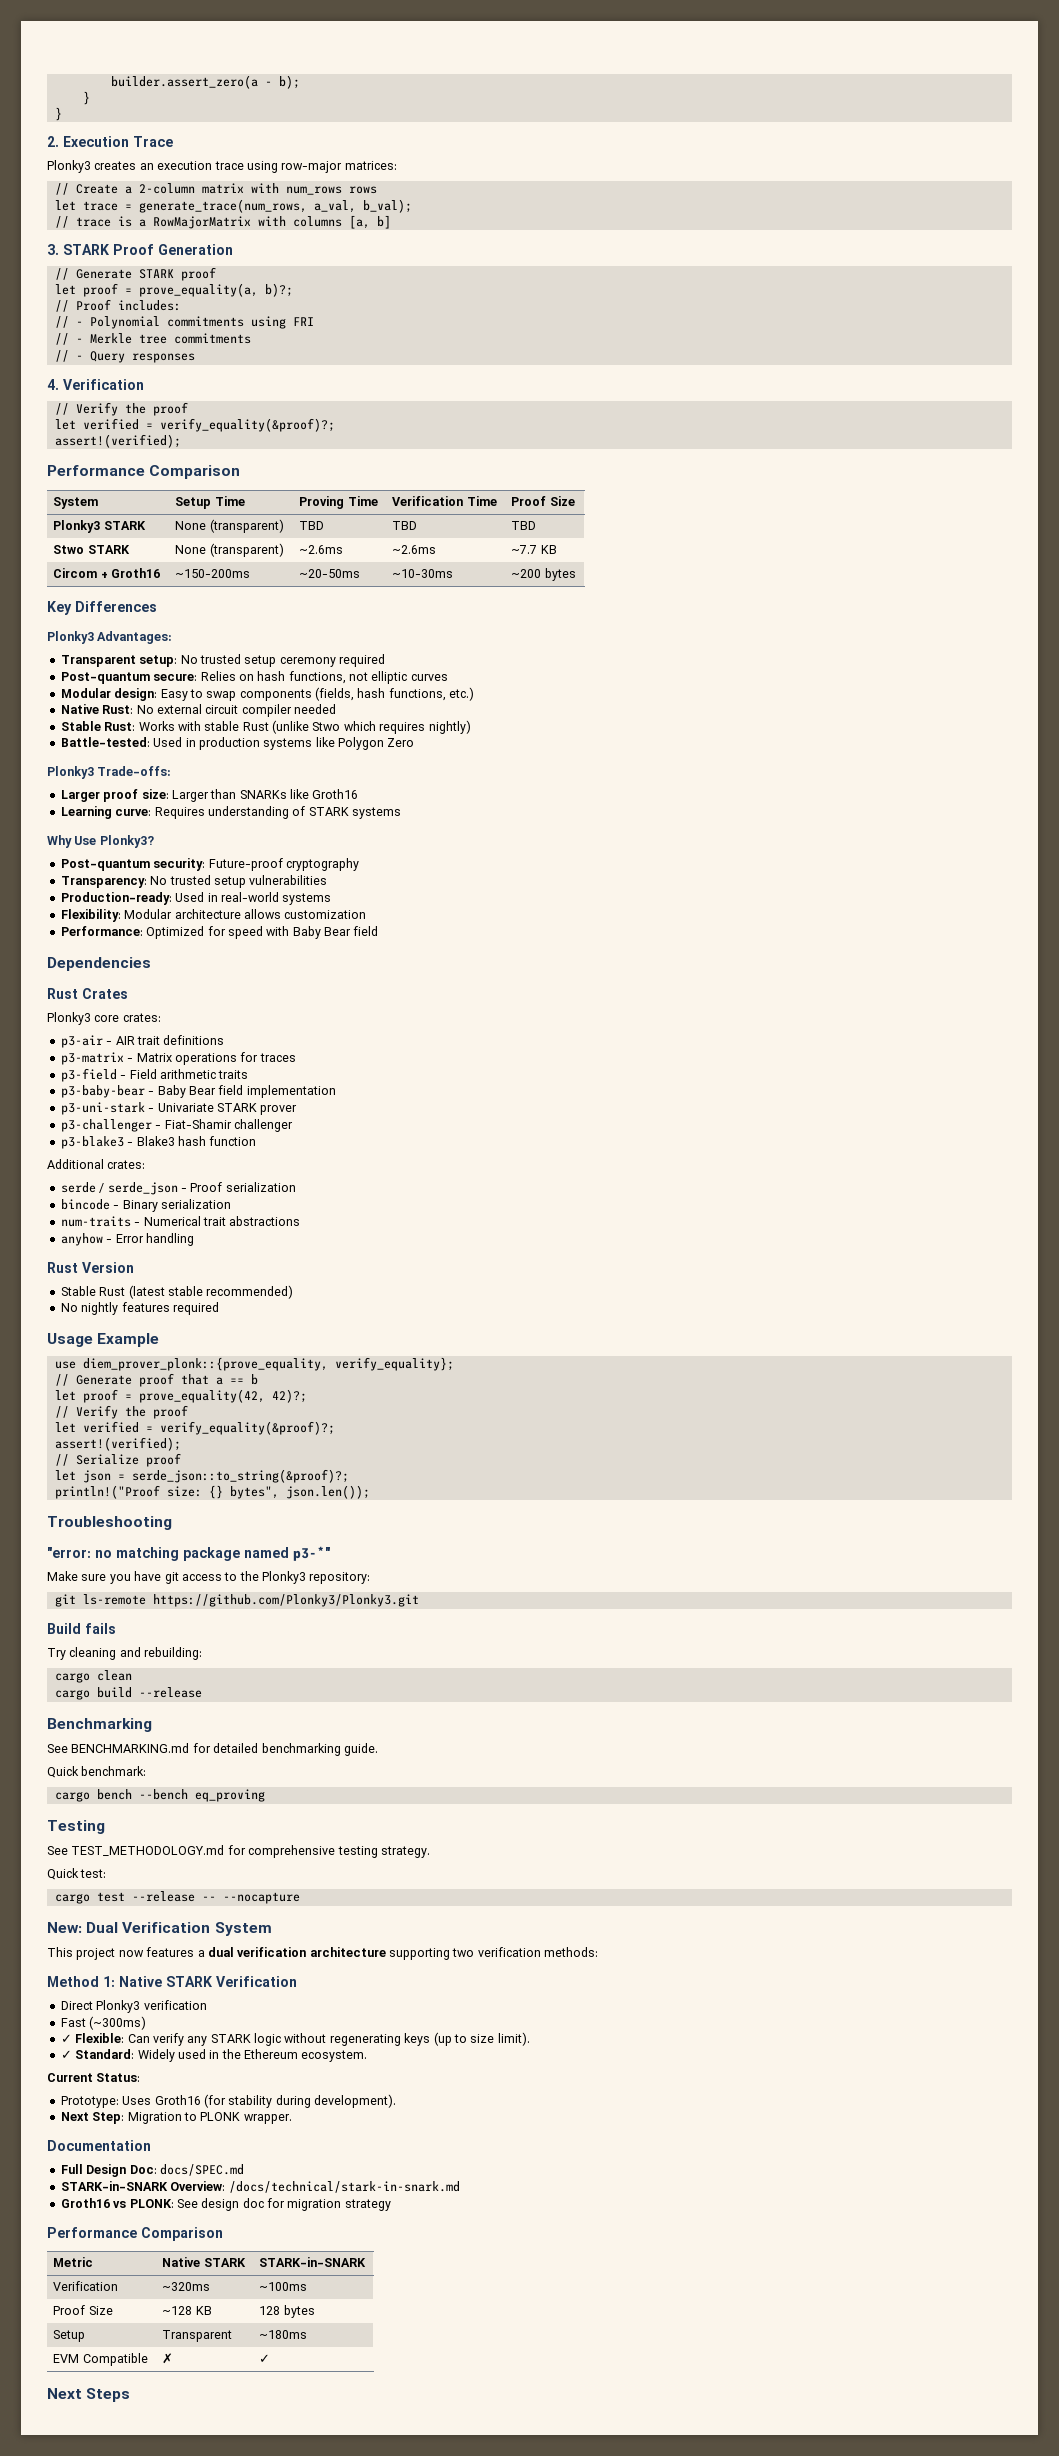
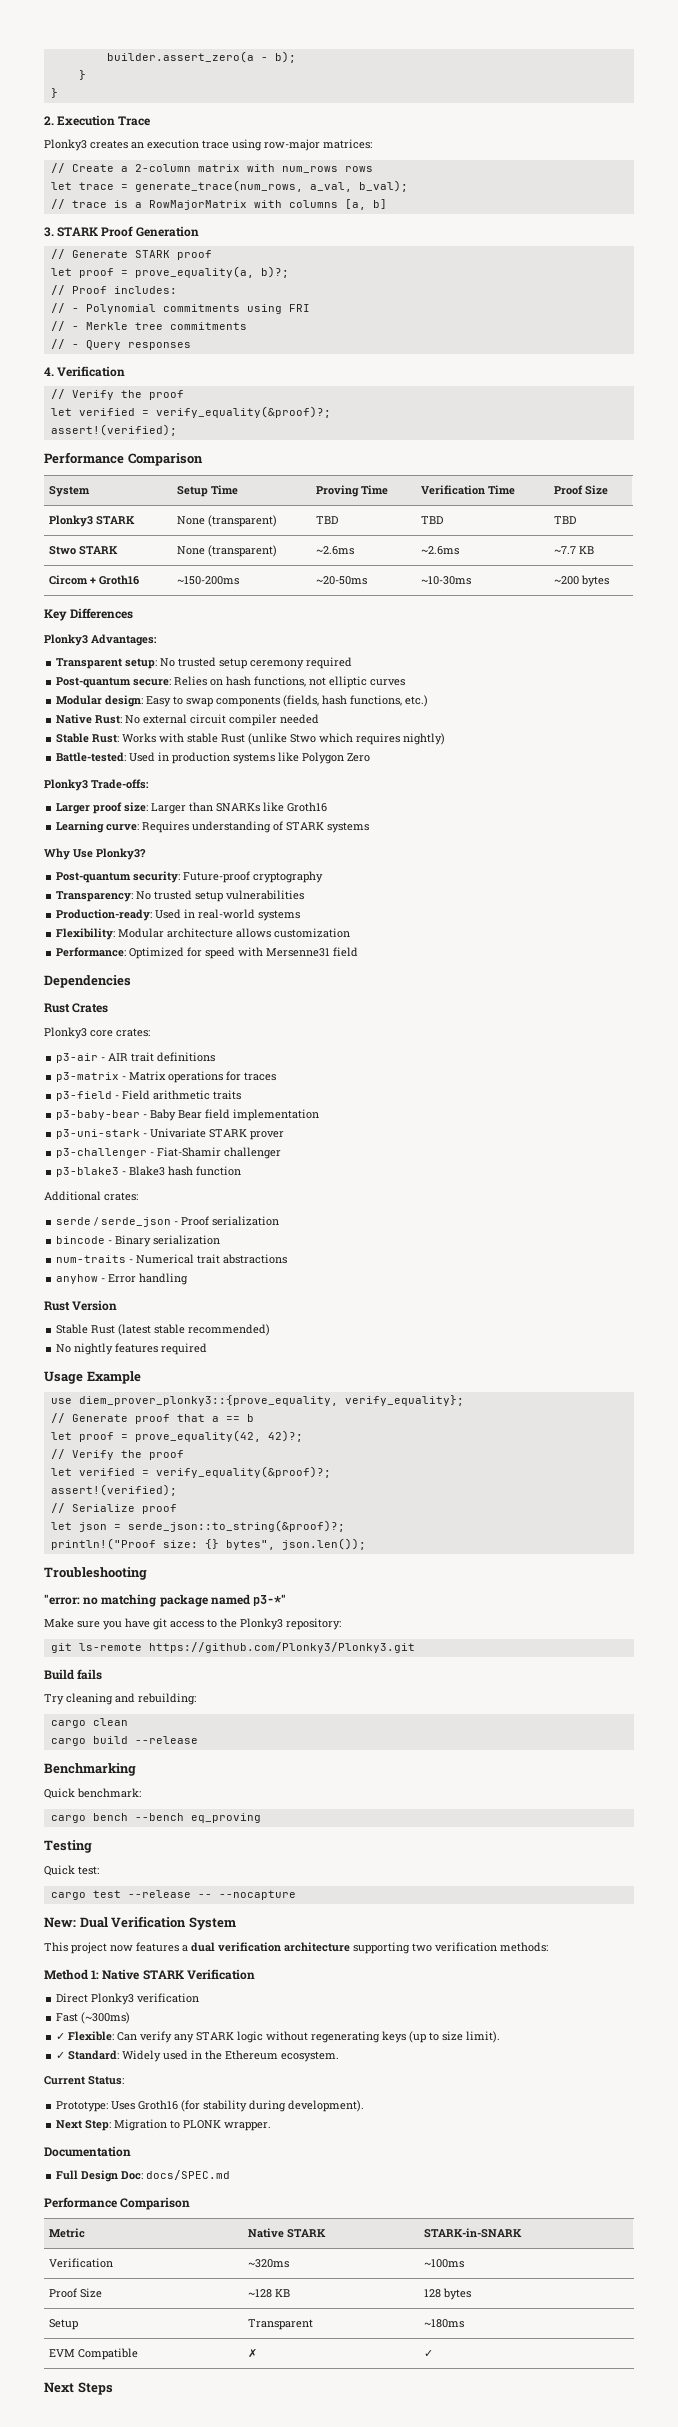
- Performance: Optimized for speed with Baby Bear field
+ Performance: Optimized for speed with Mersenne31 field
- use diem_prover_plonk::{prove_equality, verify_equality};
+ use diem_prover_plonky3::{prove_equality, verify_equality};
- See BENCHMARKING.md for detailed benchmarking guide.
- See TEST_METHODOLOGY.md for comprehensive testing strategy.
- STARK-in-SNARK Overview: /docs/technical/stark-in-snark.md
- Groth16 vs PLONK: See design doc for migration strategy

